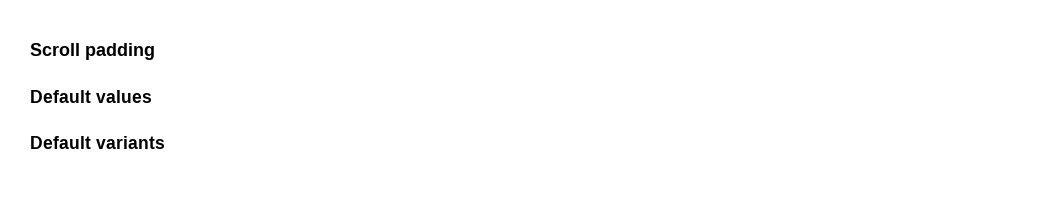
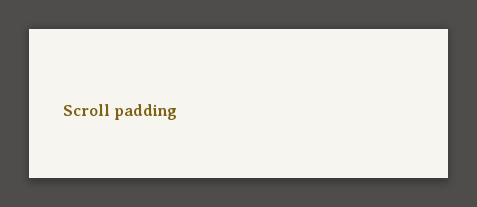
- Default values
- Default variants

